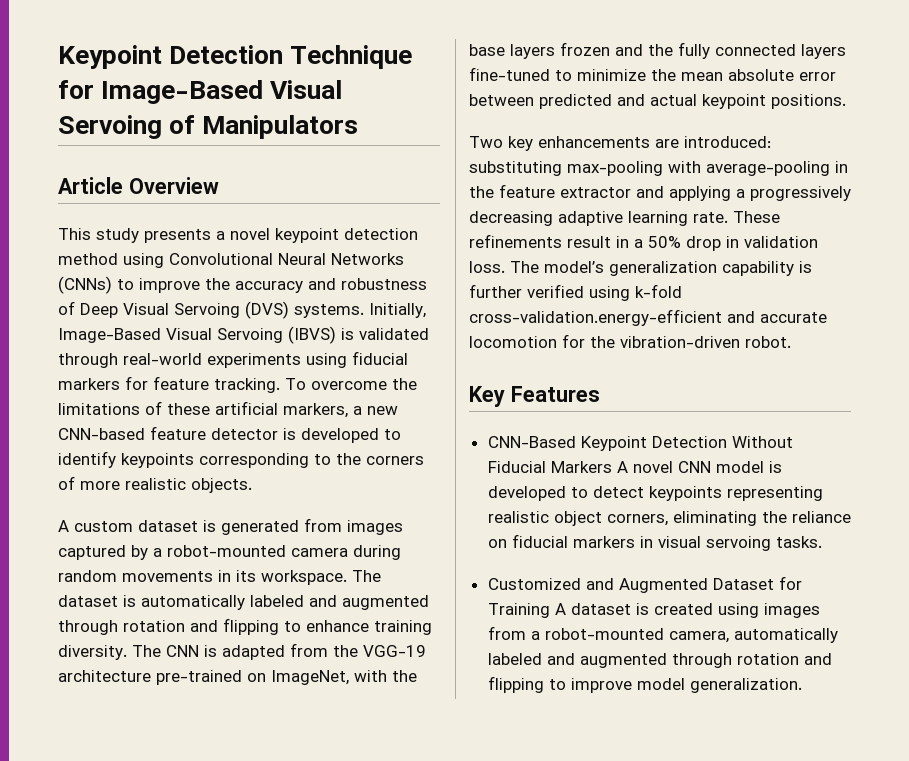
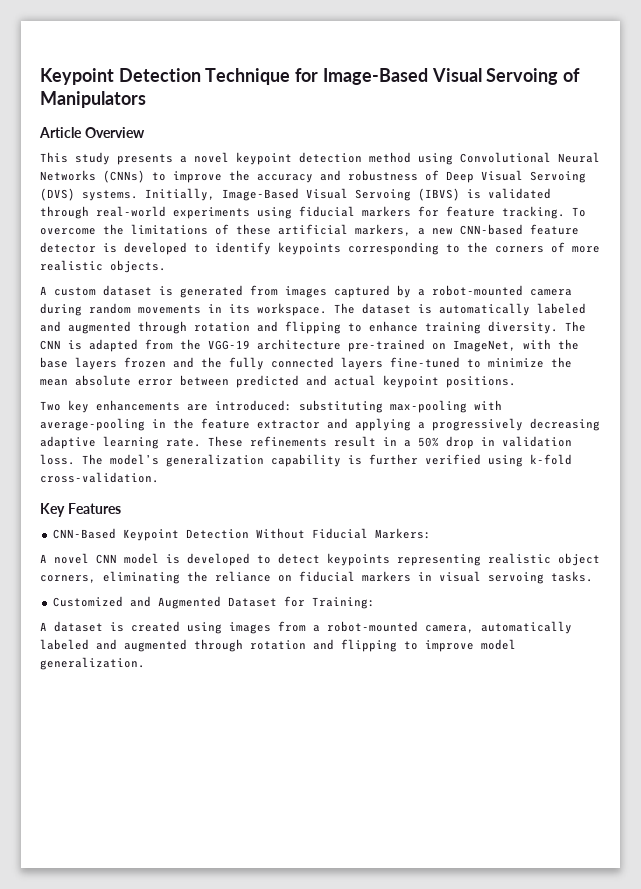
- The model’s generalization capability is further verified using k-fold cross-validation.energy-efficient and accurate locomotion for the vibration-driven robot.
+ The model’s generalization capability is further verified using k-fold cross-validation.
- CNN-Based Keypoint Detection Without Fiducial Markers A novel CNN model is developed to detect keypoints representing realistic object corners, eliminating the reliance on fiducial markers in visual servoing tasks.
+ CNN-Based Keypoint Detection Without Fiducial Markers:
+ A novel CNN model is developed to detect keypoints representing realistic object corners, eliminating the reliance on fiducial markers in visual servoing tasks.
- Customized and Augmented Dataset for Training A dataset is created using images from a robot-mounted camera, automatically labeled and augmented through rotation and flipping to improve model generalization.
+ Customized and Augmented Dataset for Training:
+ A dataset is created using images from a robot-mounted camera, automatically labeled and augmented through rotation and flipping to improve model generalization.

